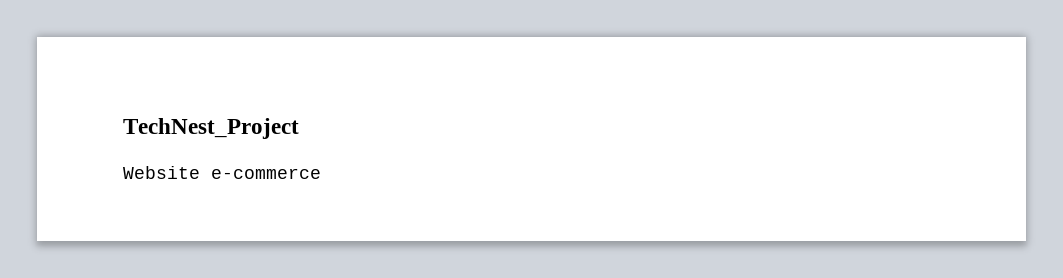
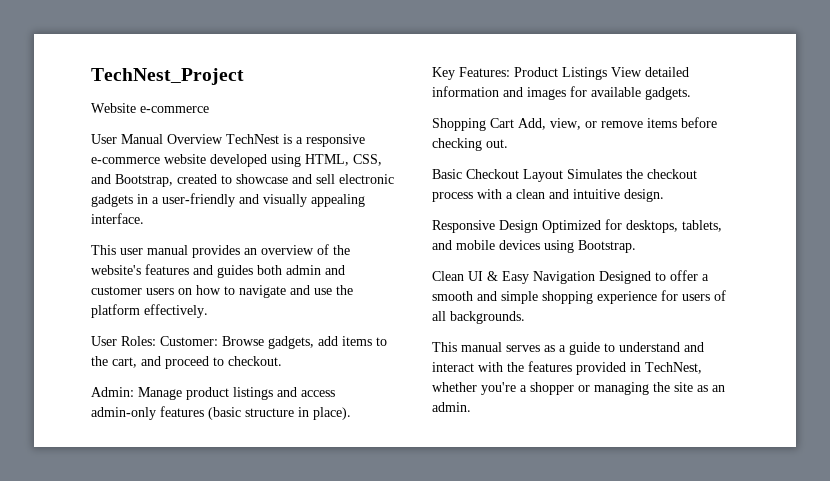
+ User Manual Overview TechNest is a responsive e-commerce website developed using HTML, CSS, and Bootstrap, created to showcase and sell electronic gadgets in a user-friendly and visually appealing interface.
+ This user manual provides an overview of the website's features and guides both admin and customer users on how to navigate and use the platform effectively.
+ User Roles: Customer: Browse gadgets, add items to the cart, and proceed to checkout.
+ Admin: Manage product listings and access admin-only features (basic structure in place).
+ Key Features: Product Listings View detailed information and images for available gadgets.
+ Shopping Cart Add, view, or remove items before checking out.
+ Basic Checkout Layout Simulates the checkout process with a clean and intuitive design.
+ Responsive Design Optimized for desktops, tablets, and mobile devices using Bootstrap.
+ Clean UI & Easy Navigation Designed to offer a smooth and simple shopping experience for users of all backgrounds.
+ This manual serves as a guide to understand and interact with the features provided in TechNest, whether you're a shopper or managing the site as an admin.

